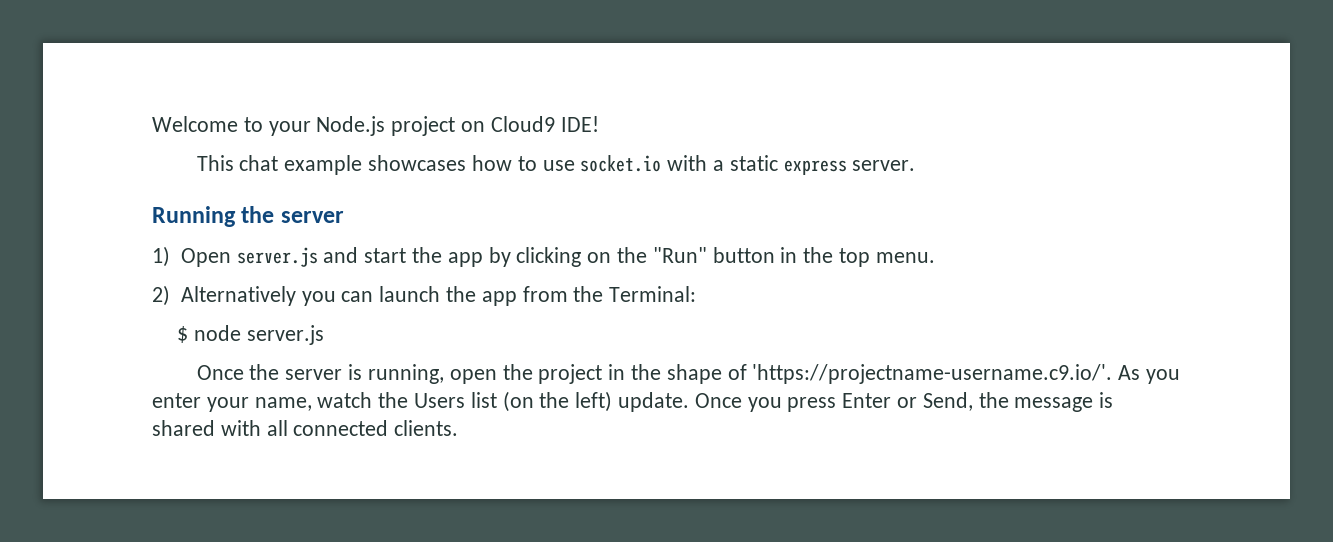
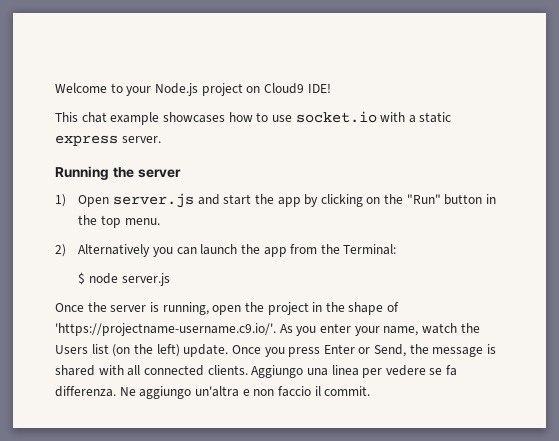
+ Aggiungo una linea per vedere se fa differenza. Ne aggiungo un'altra e non faccio il commit.

